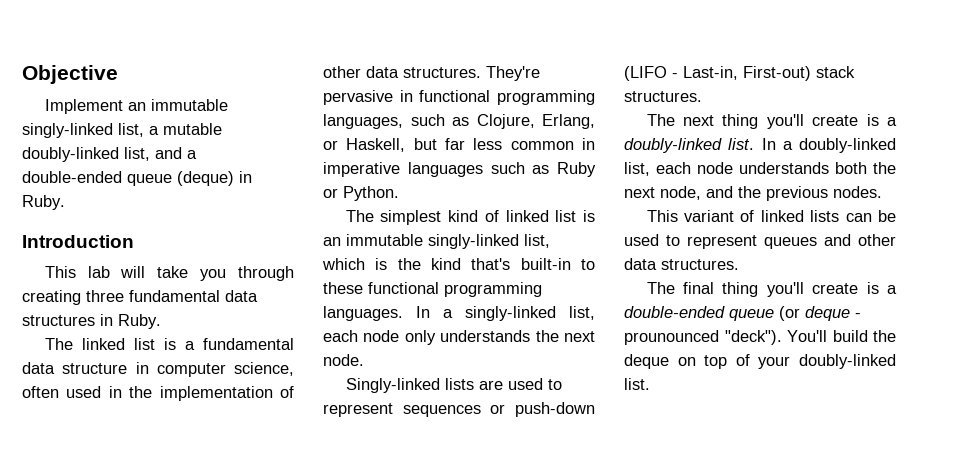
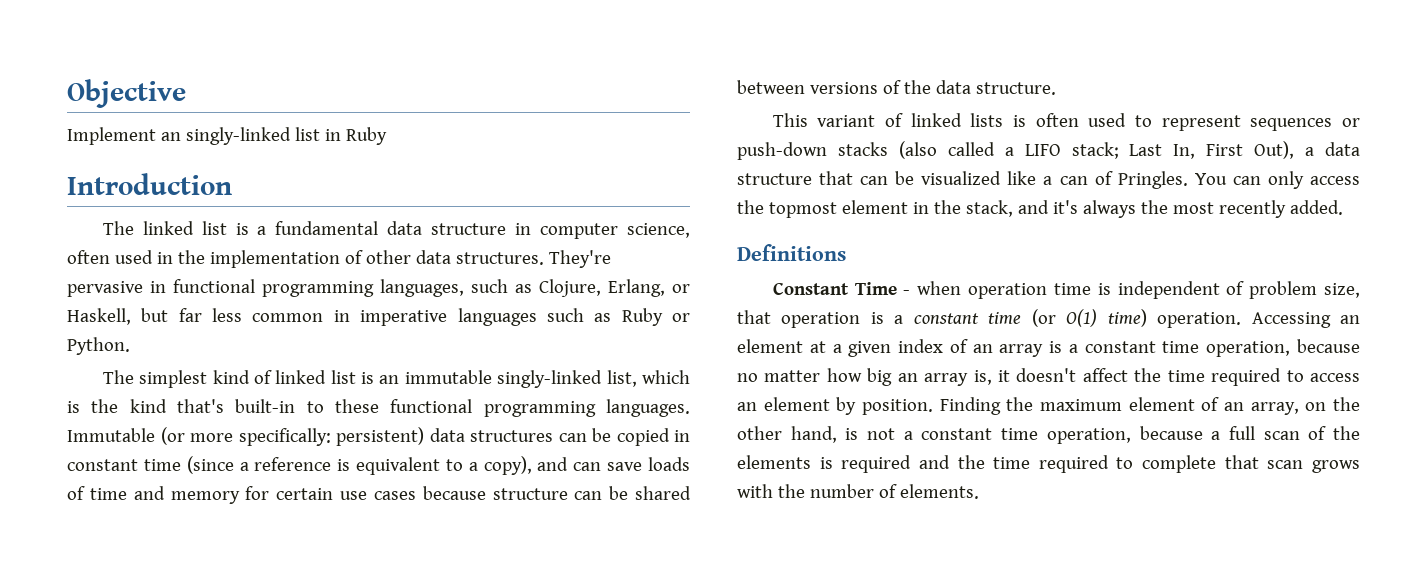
- Implement an immutable singly-linked list, a mutable doubly-linked list, and a double-ended queue (deque) in Ruby.
+ Implement an singly-linked list in Ruby
  Introduction
- This lab will take you through creating three fundamental data structures in Ruby.
- In a singly-linked list, each node only understands the next node.
- Singly-linked lists are used to represent sequences or push-down (LIFO - Last-in, First-out) stack structures.
- The next thing you'll create is a doubly-linked list. In a doubly-linked list, each node understands both the next node, and the previous nodes.
- This variant of linked lists can be used to represent queues and other data structures.
- The final thing you'll create is a double-ended queue (or deque - prounounced "deck"). You'll build the deque on top of your doubly-linked list.
+ Immutable (or more specifically: persistent) data structures can be copied in constant time (since a reference is equivalent to a copy), and can save loads of time and memory for certain use cases because structure can be shared between versions of the data structure.
+ This variant of linked lists is often used to represent sequences or push-down stacks (also called a LIFO stack; Last In, First Out), a data structure that can be visualized like a can of Pringles. You can only access the topmost element in the stack, and it's always the most recently added.
+ Definitions
+ Constant Time - when operation time is independent of problem size, that operation is a constant time (or O(1) time) operation. Accessing an element at a given index of an array is a constant time operation, because no matter how big an array is, it doesn't affect the time required to access an element by position. Finding the maximum element of an array, on the other hand, is not a constant time operation, because a full scan of the elements is required and the time required to complete that scan grows with the number of elements.

